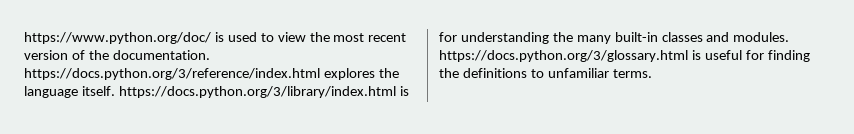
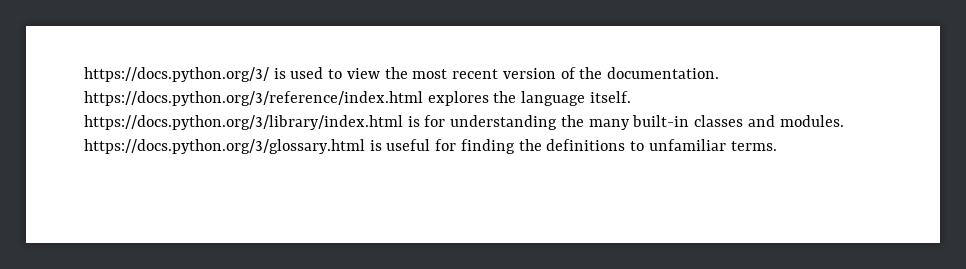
- https://www.python.org/doc/ is used to view the most recent version of the documentation. https://docs.python.org/3/reference/index.html explores the language itself. https://docs.python.org/3/library/index.html is for understanding the many built-in classes and modules. https://docs.python.org/3/glossary.html is useful for finding the definitions to unfamiliar terms.
+ https://docs.python.org/3/ is used to view the most recent version of the documentation. https://docs.python.org/3/reference/index.html explores the language itself. https://docs.python.org/3/library/index.html is for understanding the many built-in classes and modules. https://docs.python.org/3/glossary.html is useful for finding the definitions to unfamiliar terms.

